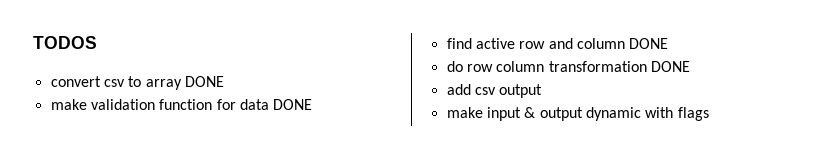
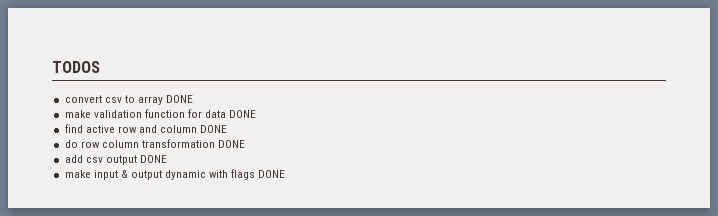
- add csv output
+ add csv output DONE
- make input & output dynamic with flags
+ make input & output dynamic with flags DONE

